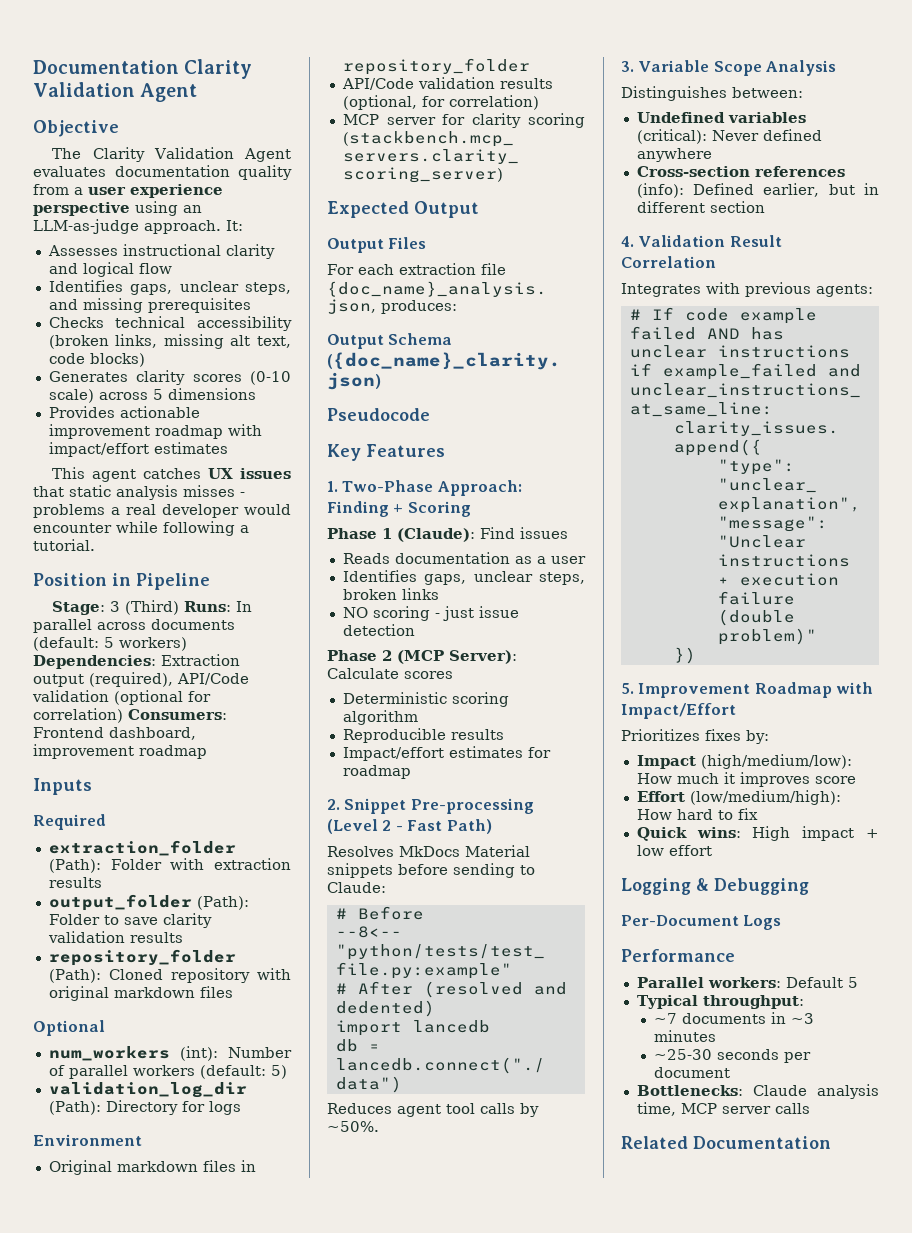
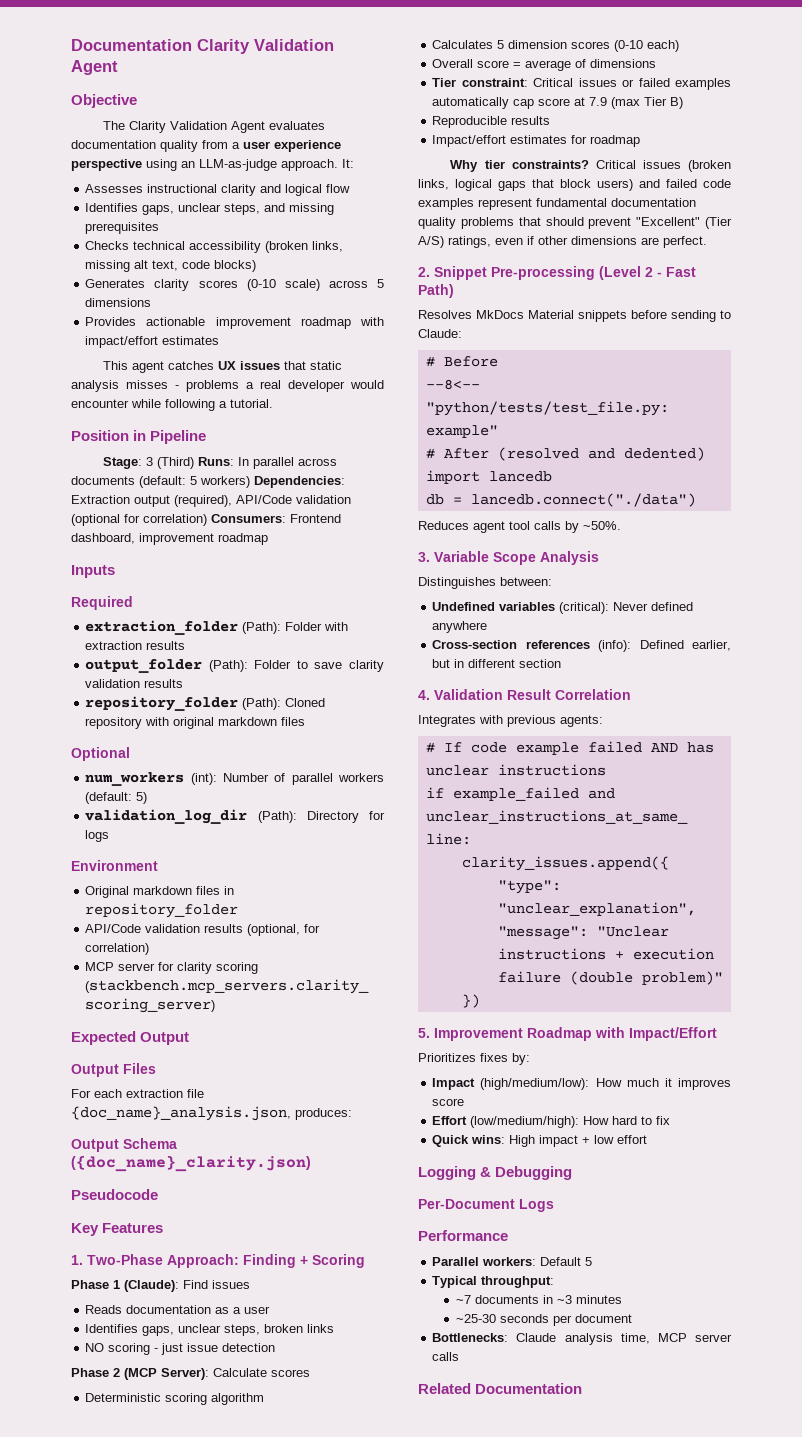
+ Calculates 5 dimension scores (0-10 each)
+ Overall score = average of dimensions
+ Tier constraint: Critical issues or failed examples automatically cap score at 7.9 (max Tier B)
+ Why tier constraints? Critical issues (broken links, logical gaps that block users) and failed code examples represent fundamental documentation quality problems that should prevent "Excellent" (Tier A/S) ratings, even if other dimensions are perfect.

